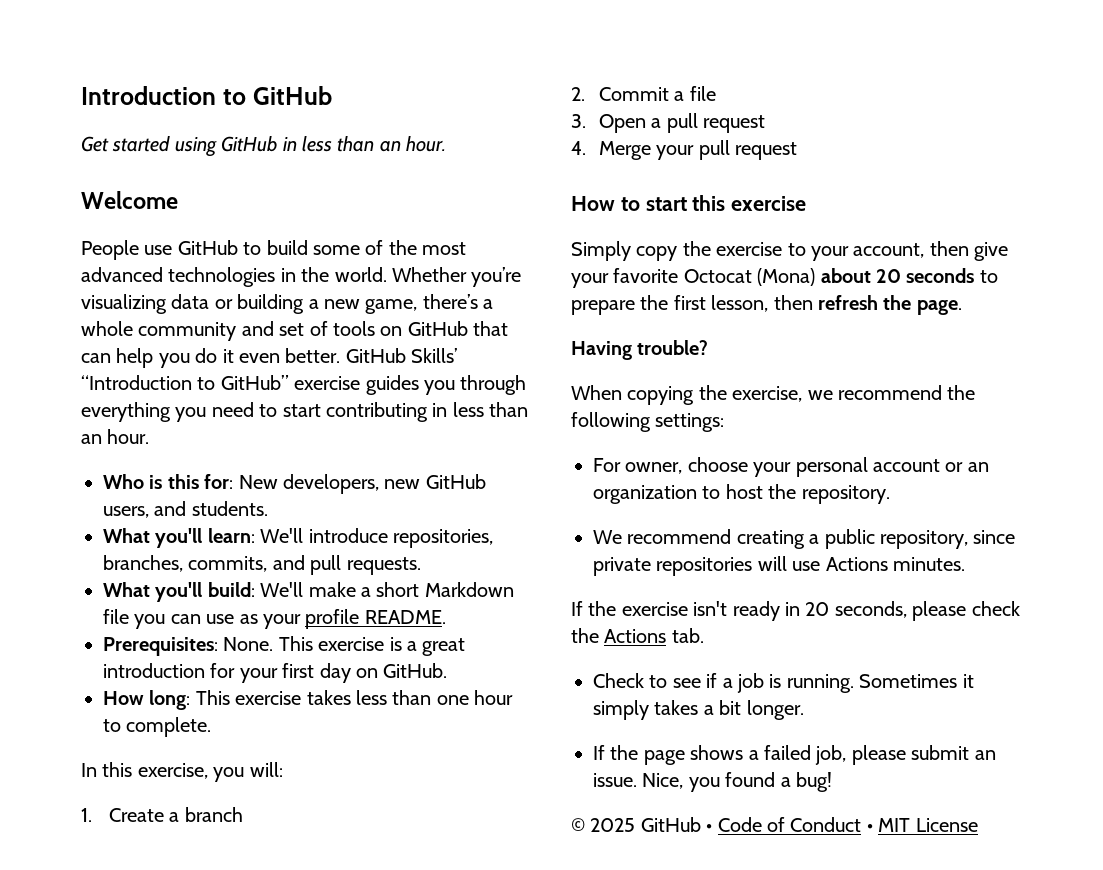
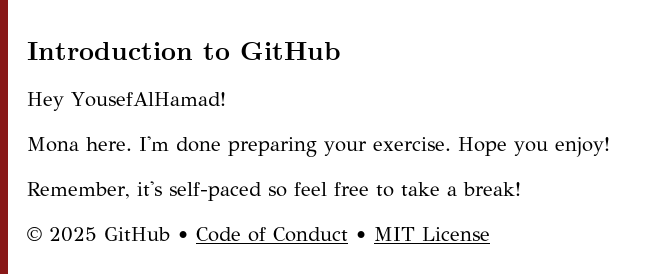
- Get started using GitHub in less than an hour.
- Welcome
- People use GitHub to build some of the most advanced technologies in the world. Whether you’re visualizing data or building a new game, there’s a whole community and set of tools on GitHub that can help you do it even better. GitHub Skills’ “Introduction to GitHub” exercise guides you through everything you need to start contributing in less than an hour.
- Who is this for: New developers, new GitHub users, and students.
- What you'll learn: We'll introduce repositories, branches, commits, and pull requests.
- What you'll build: We'll make a short Markdown file you can use as your profile README.
- Prerequisites: None. This exercise is a great introduction for your first day on GitHub.
- How long: This exercise takes less than one hour to complete.
- In this exercise, you will:
- 1. Create a branch
- 2. Commit a file
- 3. Open a pull request
- 4. Merge your pull request
- How to start this exercise
- Simply copy the exercise to your account, then give your favorite Octocat (Mona) about 20 seconds to prepare the first lesson, then refresh the page.
- Having trouble?
- When copying the exercise, we recommend the following settings:
- For owner, choose your personal account or an organization to host the repository.
- We recommend creating a public repository, since private repositories will use Actions minutes.
- If the exercise isn't ready in 20 seconds, please check the Actions tab.
- Check to see if a job is running. Sometimes it simply takes a bit longer.
- If the page shows a failed job, please submit an issue. Nice, you found a bug!
+ Hey YousefAlHamad!
+ Mona here. I'm done preparing your exercise. Hope you enjoy!
+ Remember, it's self-paced so feel free to take a break!

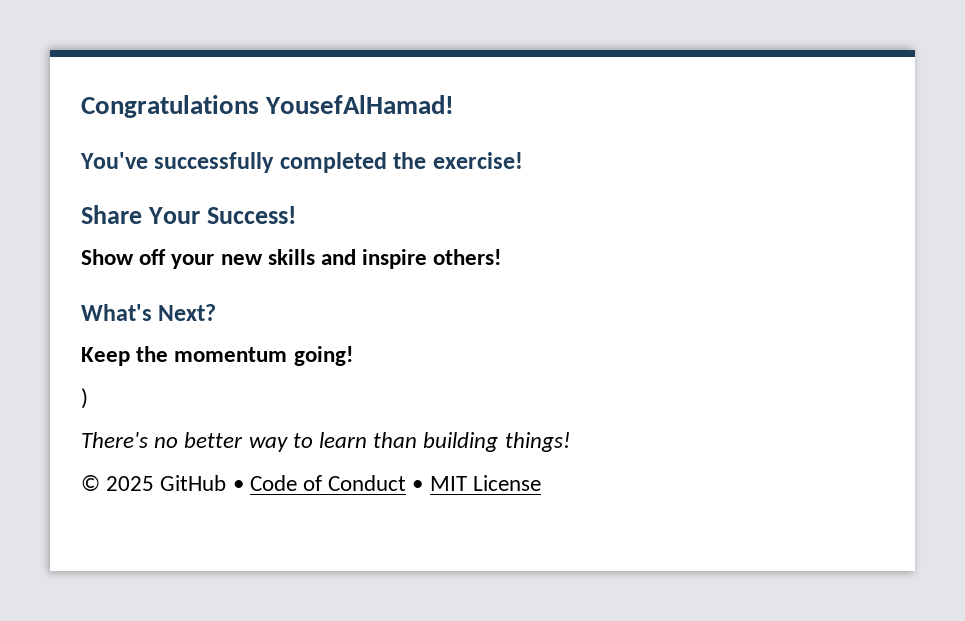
- Introduction to GitHub
- Hey YousefAlHamad!
- Mona here. I'm done preparing your exercise. Hope you enjoy!
- Remember, it's self-paced so feel free to take a break!
+ Congratulations YousefAlHamad!
+ You've successfully completed the exercise!
+ Share Your Success!
+ Show off your new skills and inspire others!
+ What's Next?
+ Keep the momentum going!
+ )
+ There's no better way to learn than building things!

